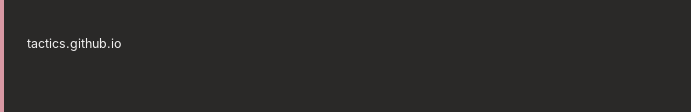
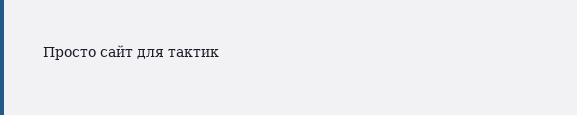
- tactics.github.io
+ Просто сайт для тактик

